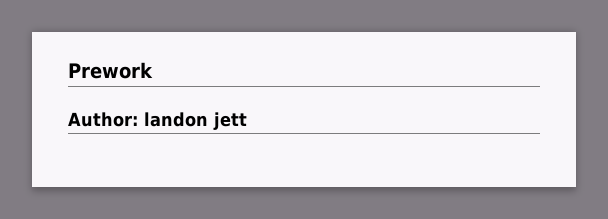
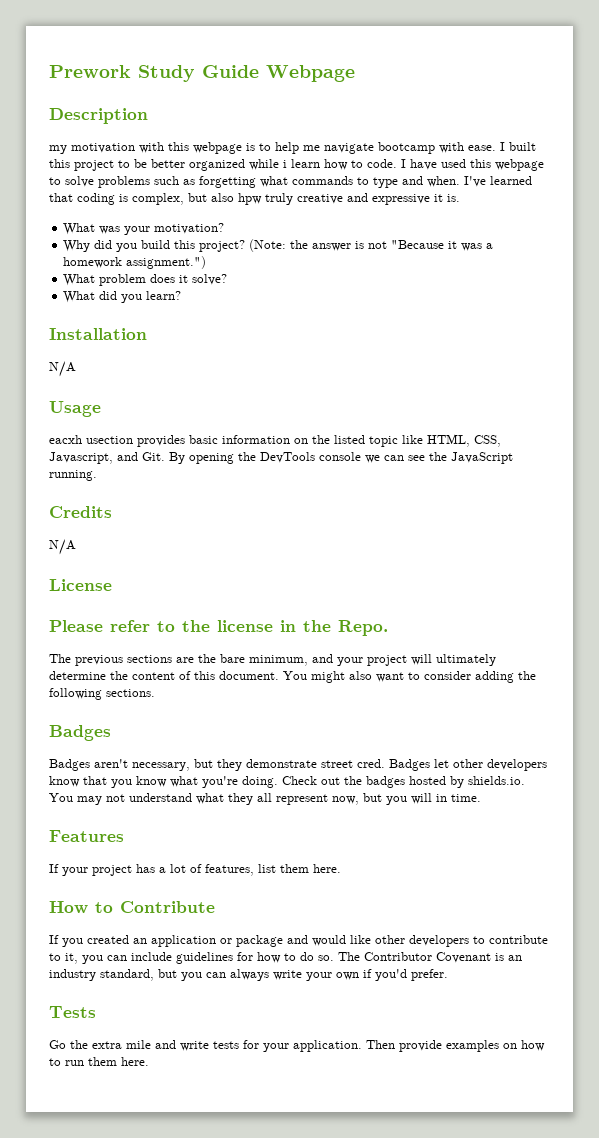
- Prework
- Author: landon jett
+ Prework Study Guide Webpage
+ Description
+ my motivation with this webpage is to help me navigate bootcamp with ease. I built this project to be better organized while i learn how to code. I have used this webpage to solve problems such as forgetting what commands to type and when. I've learned that coding is complex, but also hpw truly creative and expressive it is.
+ What was your motivation?
+ Why did you build this project? (Note: the answer is not "Because it was a homework assignment.")
+ What problem does it solve?
+ What did you learn?
+ Installation
+ N/A
+ Usage
+ eacxh usection provides basic information on the listed topic like HTML, CSS, Javascript, and Git. By opening the DevTools console we can see the JavaScript running.
+ Credits
+ N/A
+ License
+ Please refer to the license in the Repo.
+ The previous sections are the bare minimum, and your project will ultimately determine the content of this document. You might also want to consider adding the following sections.
+ Badges
+ Badges aren't necessary, but they demonstrate street cred. Badges let other developers know that you know what you're doing. Check out the badges hosted by shields.io. You may not understand what they all represent now, but you will in time.
+ Features
+ If your project has a lot of features, list them here.
+ How to Contribute
+ If you created an application or package and would like other developers to contribute to it, you can include guidelines for how to do so. The Contributor Covenant is an industry standard, but you can always write your own if you'd prefer.
+ Tests
+ Go the extra mile and write tests for your application. Then provide examples on how to run them here.

